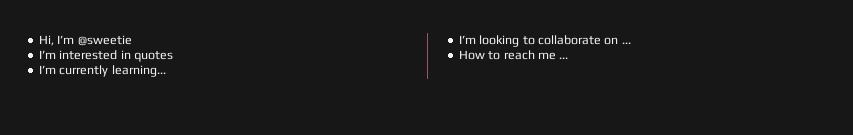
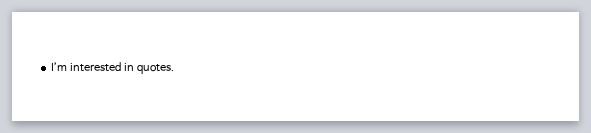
- Hi, I’m @sweetie
- I’m interested in quotes
- I’m currently learning...
- I’m looking to collaborate on ...
- How to reach me ...
+ I’m interested in quotes.

